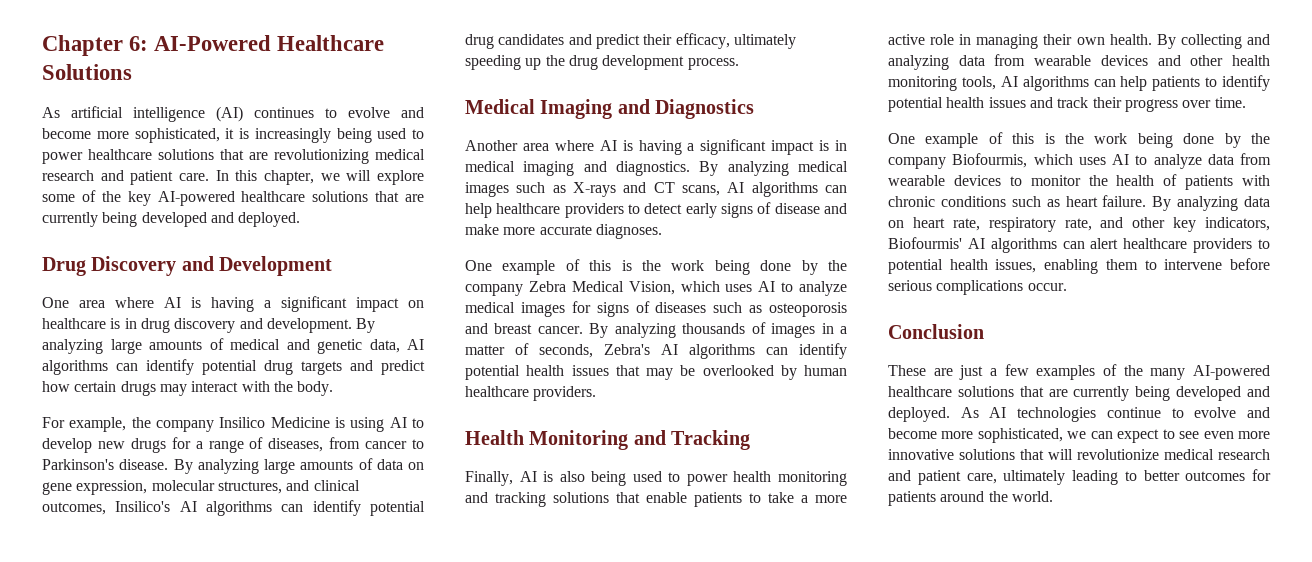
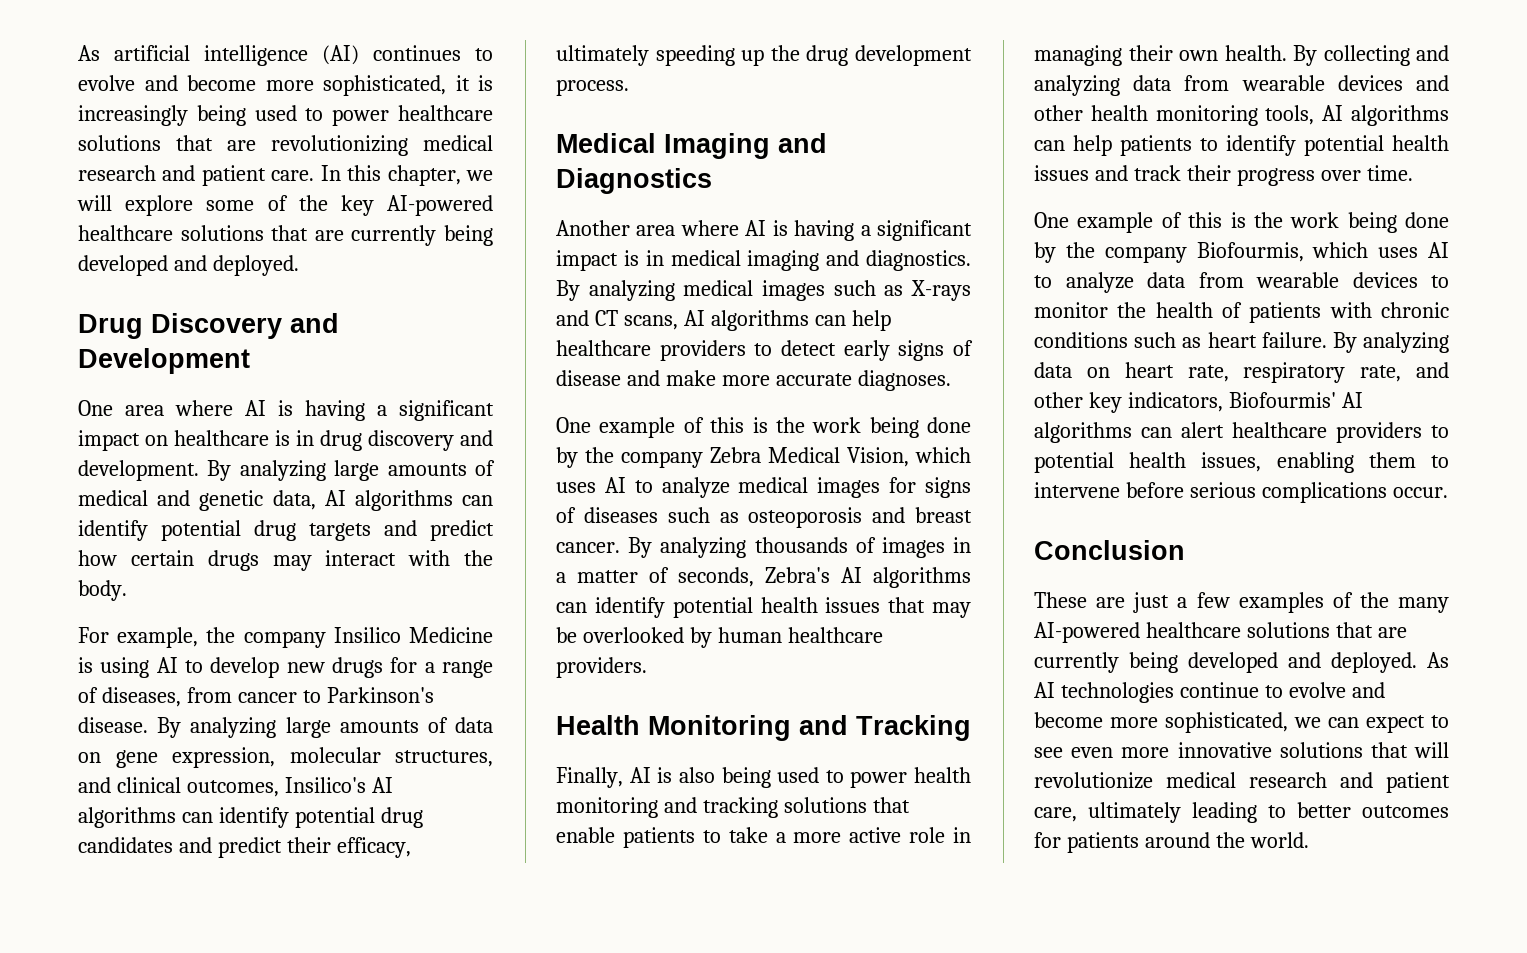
- Chapter 6: AI-Powered Healthcare Solutions

